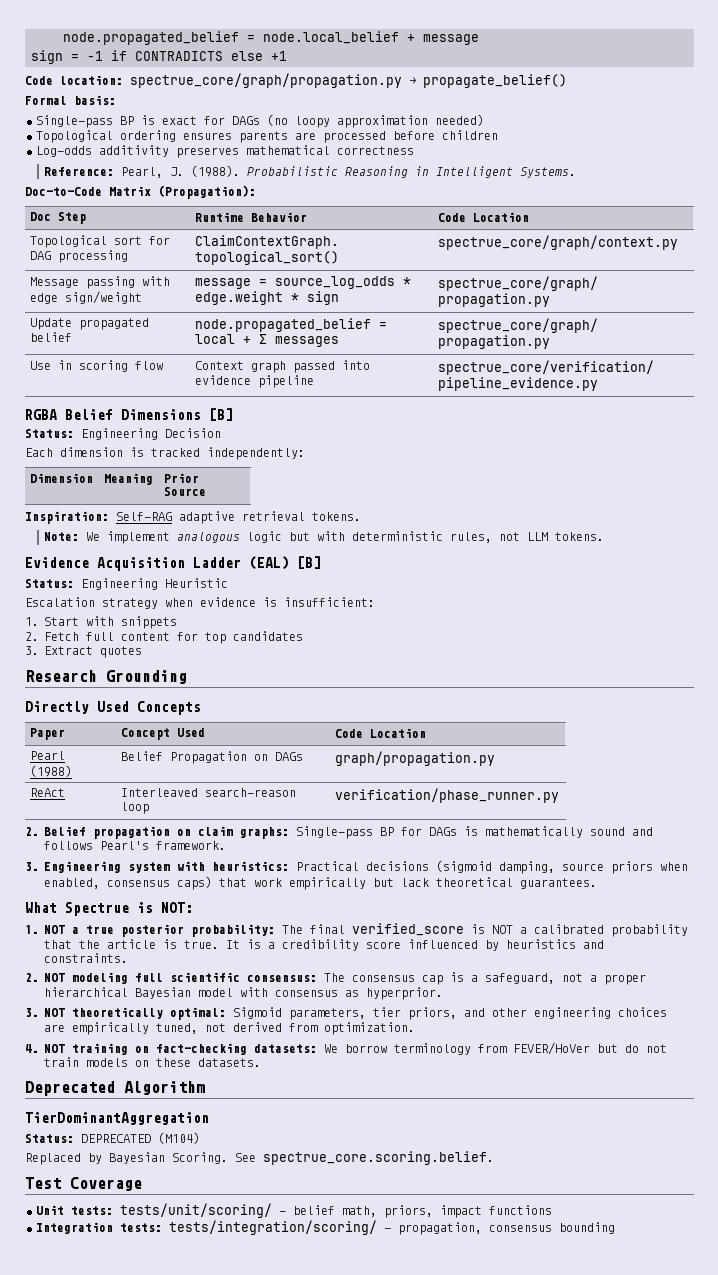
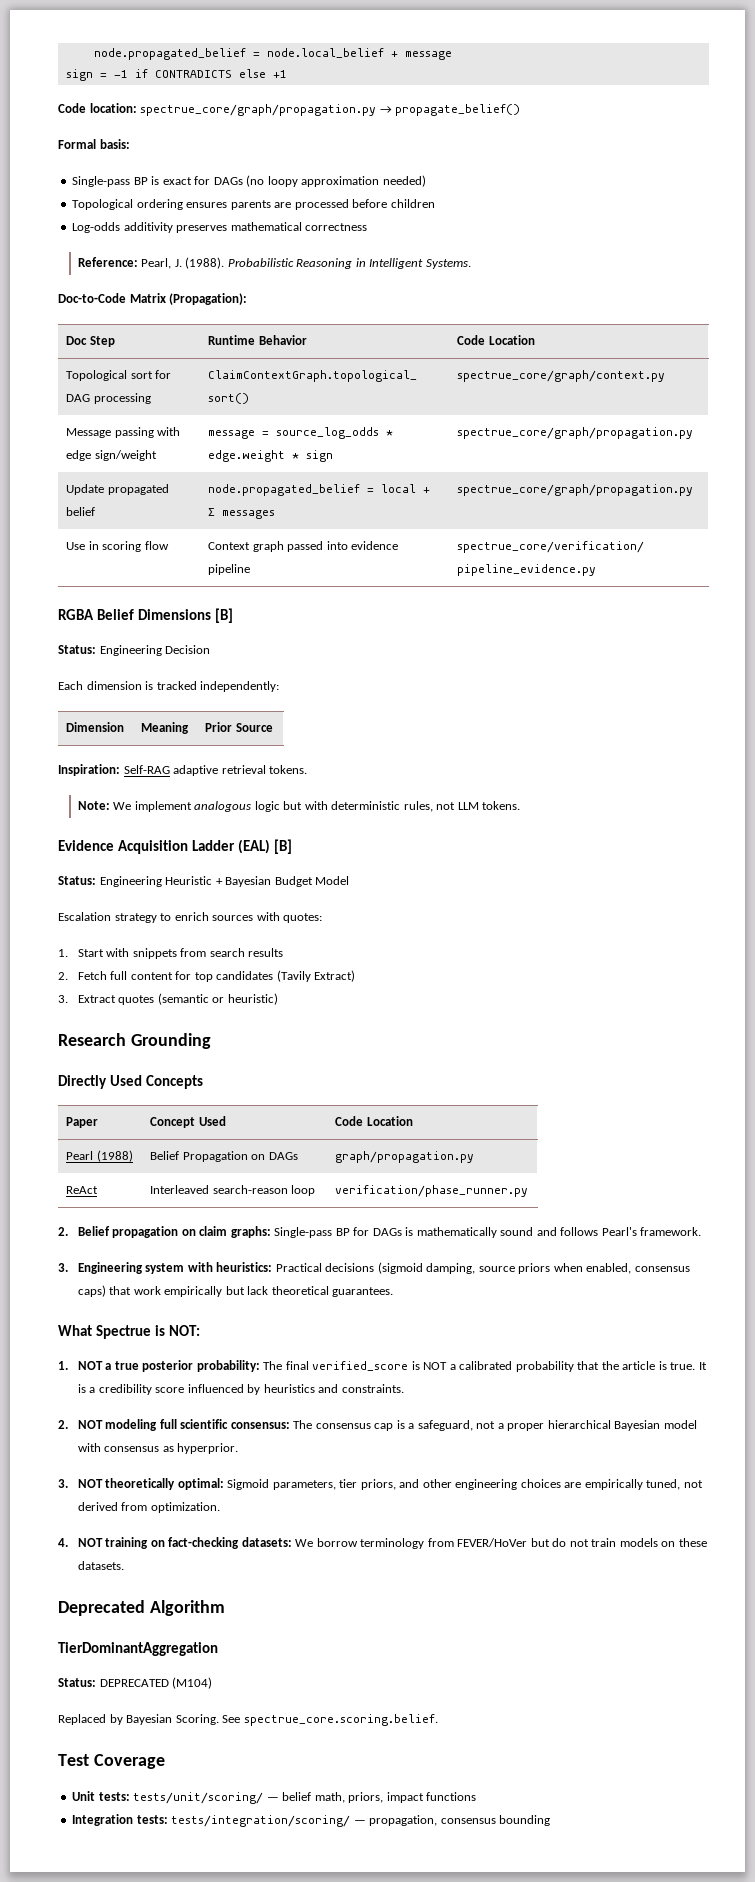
- Status: Engineering Heuristic
- Escalation strategy when evidence is insufficient:
+ Status: Engineering Heuristic + Bayesian Budget Model
+ Escalation strategy to enrich sources with quotes:
- 1. Start with snippets
+ 1. Start with snippets from search results
- 2. Fetch full content for top candidates
+ 2. Fetch full content for top candidates (Tavily Extract)
- 3. Extract quotes
+ 3. Extract quotes (semantic or heuristic)

